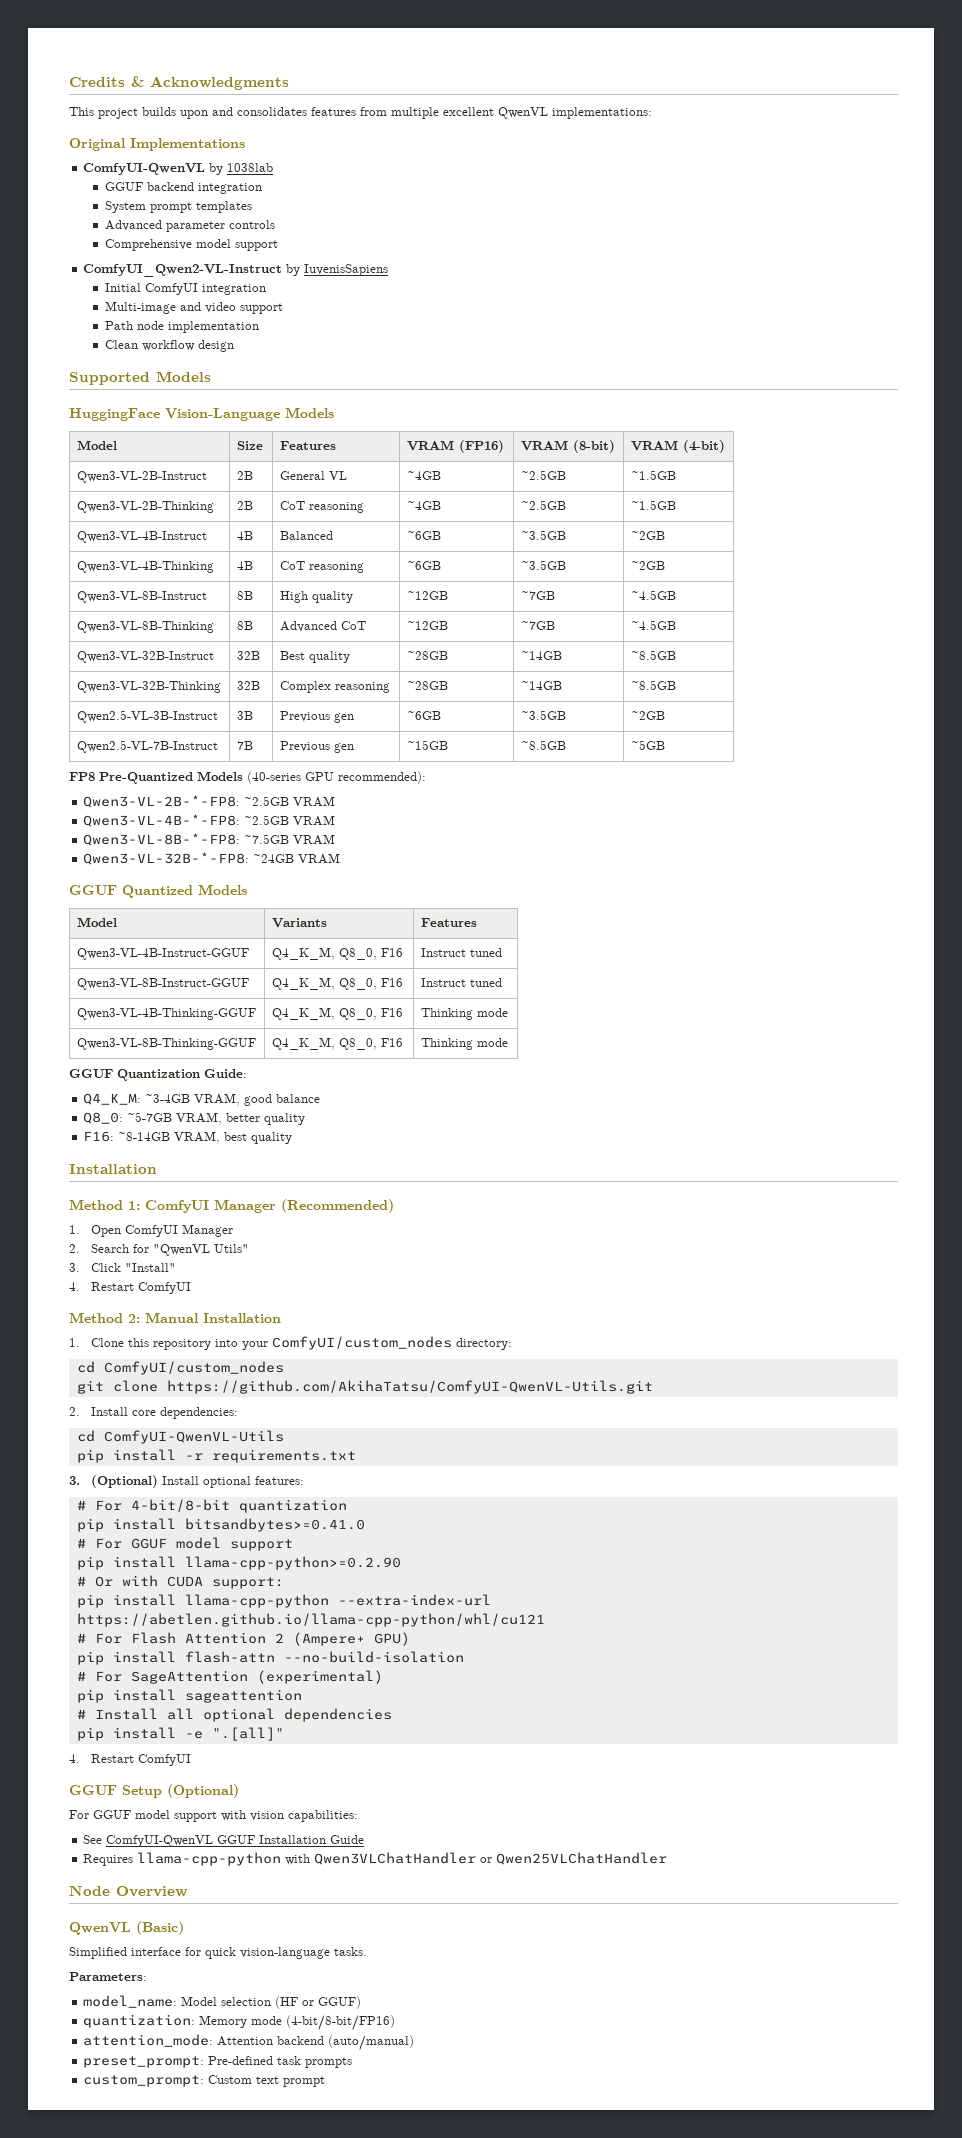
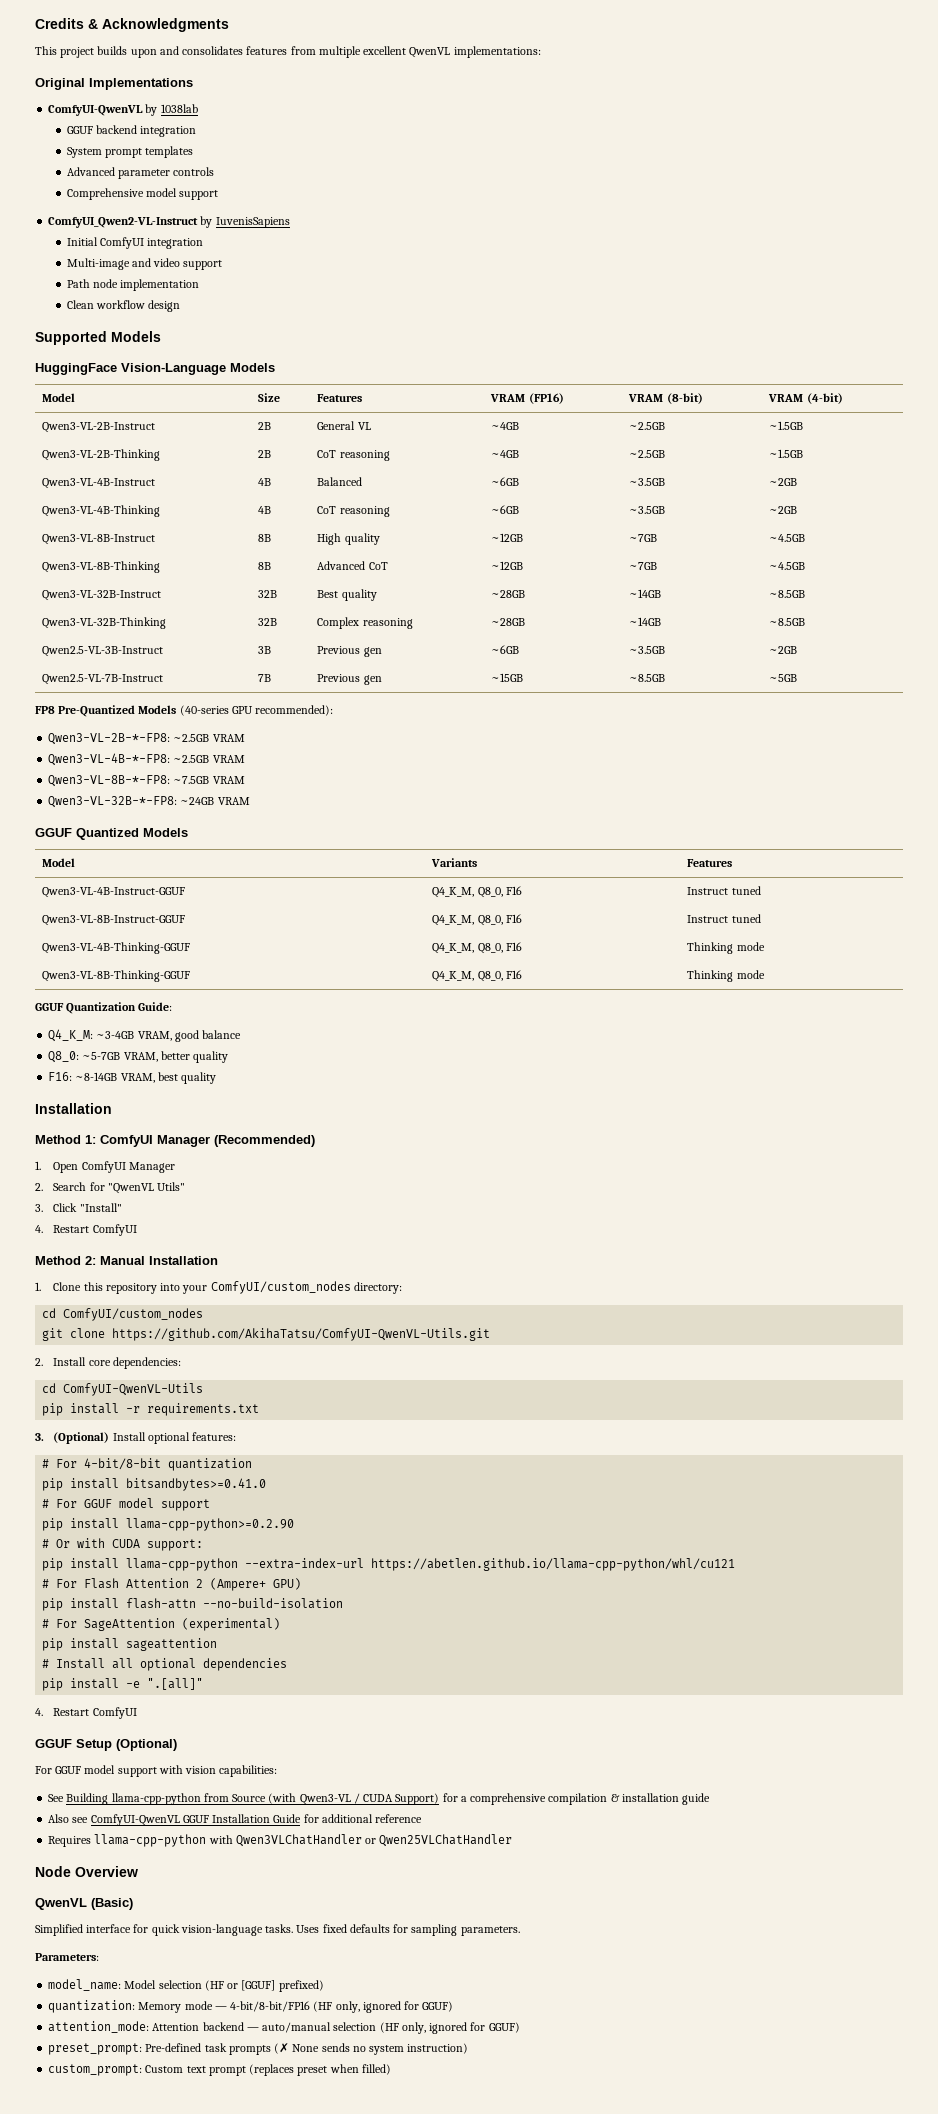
- See ComfyUI-QwenVL GGUF Installation Guide
+ See Building llama-cpp-python from Source (with Qwen3-VL / CUDA Support) for a comprehensive compilation & installation guide
+ Also see ComfyUI-QwenVL GGUF Installation Guide for additional reference
+ Uses fixed defaults for sampling parameters.
- model_name: Model selection (HF or GGUF)
+ model_name: Model selection (HF or [GGUF] prefixed)
- quantization: Memory mode (4-bit/8-bit/FP16)
- attention_mode: Attention backend (auto/manual)
- preset_prompt: Pre-defined task prompts
+ quantization: Memory mode — 4-bit/8-bit/FP16 (HF only, ignored for GGUF)
+ attention_mode: Attention backend — auto/manual selection (HF only, ignored for GGUF)
+ preset_prompt: Pre-defined task prompts (✗ None sends no system instruction)
- custom_prompt: Custom text prompt
+ custom_prompt: Custom text prompt (replaces preset when filled)

